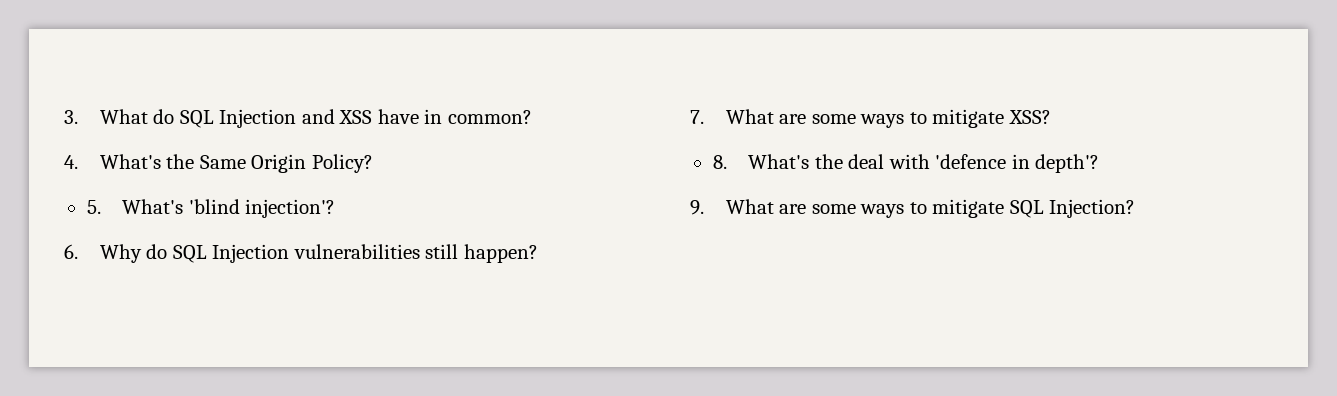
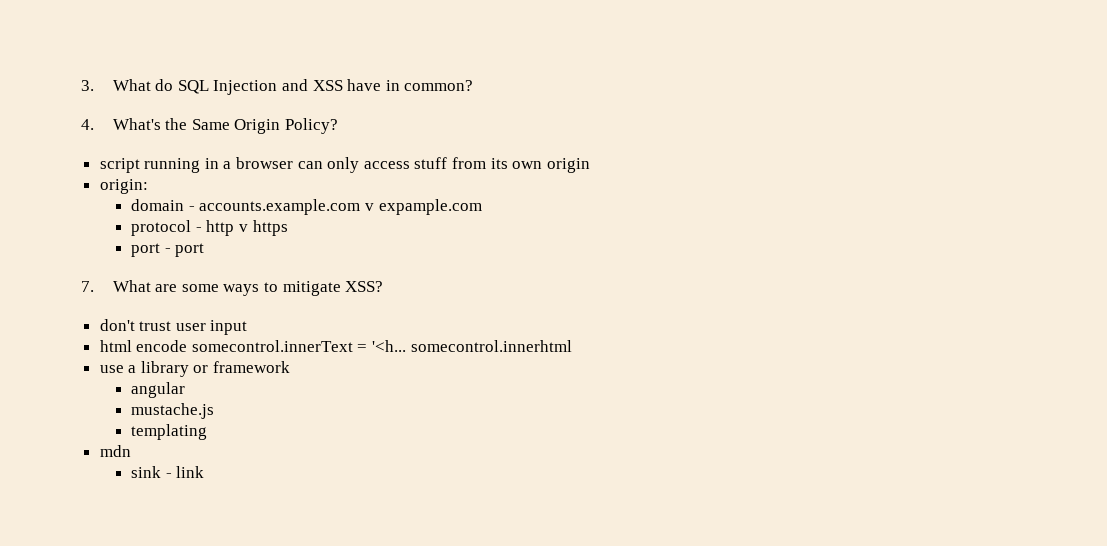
- 5. What's 'blind injection'?
- 6. Why do SQL Injection vulnerabilities still happen?
+ script running in a browser can only access stuff from its own origin
+ origin:
+ domain - accounts.example.com v expample.com
+ protocol - http v https
+ port - port
- 8. What's the deal with 'defence in depth'?
- 9. What are some ways to mitigate SQL Injection?
+ don't trust user input
+ html encode somecontrol.innerText = '<h... somecontrol.innerhtml
+ use a library or framework
+ angular
+ mustache.js
+ templating
+ mdn
+ sink - link

